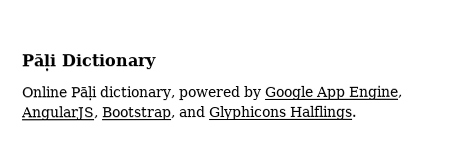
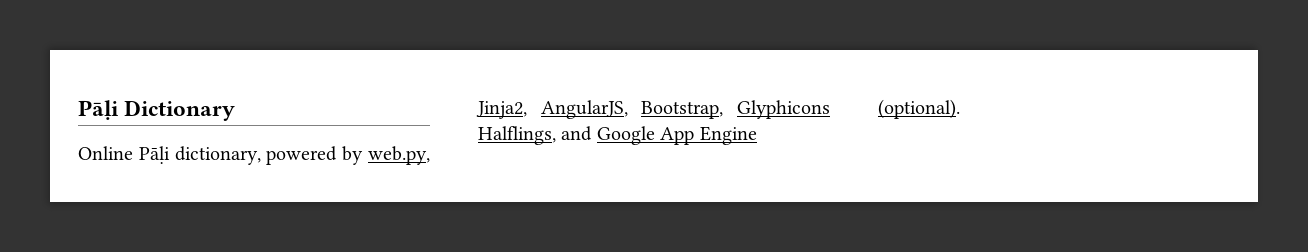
- Online Pāḷi dictionary, powered by Google App Engine, AngularJS, Bootstrap, and Glyphicons Halflings.
+ Online Pāḷi dictionary, powered by web.py, Jinja2, AngularJS, Bootstrap, Glyphicons Halflings, and Google App Engine (optional).

